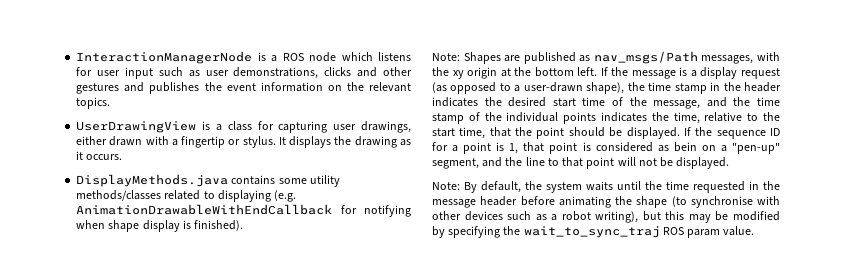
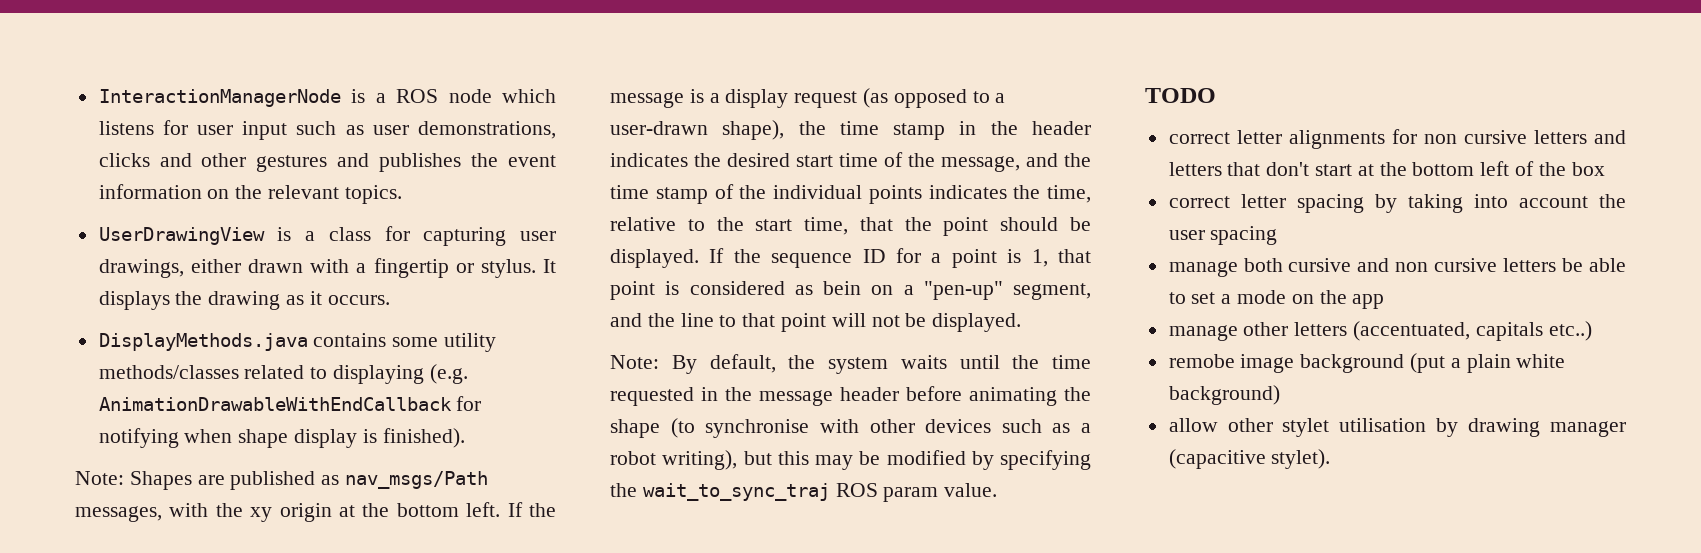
+ TODO
+ correct letter alignments for non cursive letters and letters that don't start at the bottom left of the box
+ correct letter spacing by taking into account the user spacing
+ manage both cursive and non cursive letters be able to set a mode on the app
+ manage other letters (accentuated, capitals etc..)
+ remobe image background (put a plain white background)
+ allow other stylet utilisation by drawing manager (capacitive stylet).

